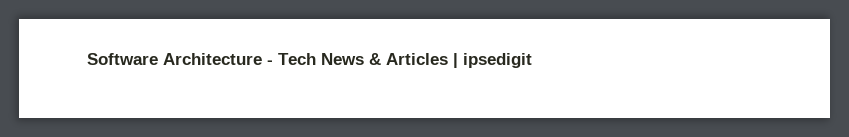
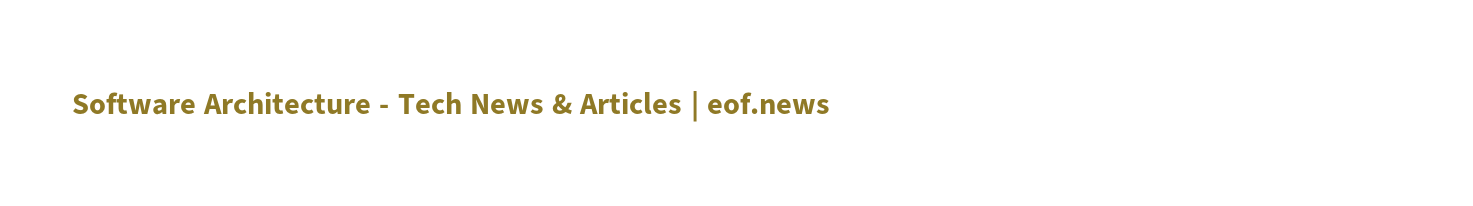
- Software Architecture - Tech News & Articles | ipsedigit
+ Software Architecture - Tech News & Articles | eof.news

